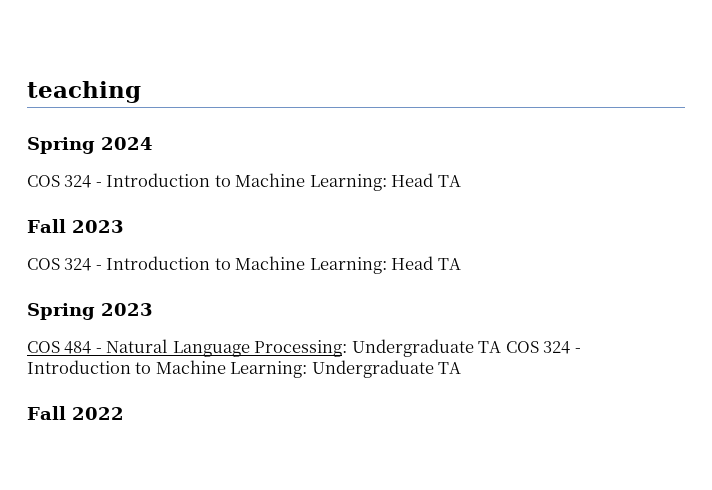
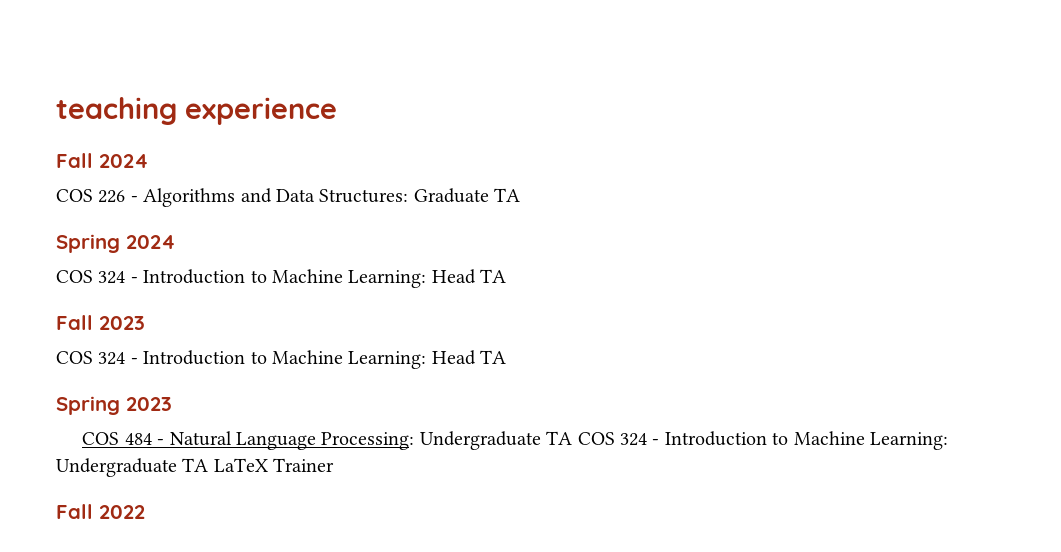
- teaching
+ teaching experience
+ Fall 2024
+ COS 226 - Algorithms and Data Structures: Graduate TA
- COS 484 - Natural Language Processing: Undergraduate TA COS 324 - Introduction to Machine Learning: Undergraduate TA
+ COS 484 - Natural Language Processing: Undergraduate TA COS 324 - Introduction to Machine Learning: Undergraduate TA LaTeX Trainer

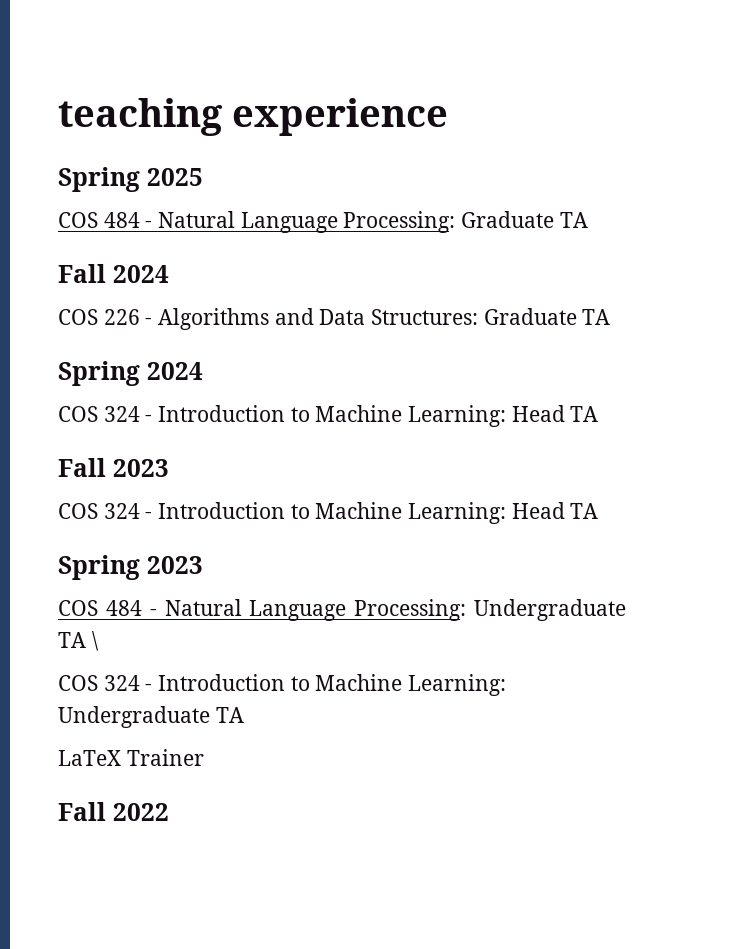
+ Spring 2025
+ COS 484 - Natural Language Processing: Graduate TA
- COS 484 - Natural Language Processing: Undergraduate TA COS 324 - Introduction to Machine Learning: Undergraduate TA LaTeX Trainer
+ COS 484 - Natural Language Processing: Undergraduate TA \
+ COS 324 - Introduction to Machine Learning: Undergraduate TA
+ LaTeX Trainer

